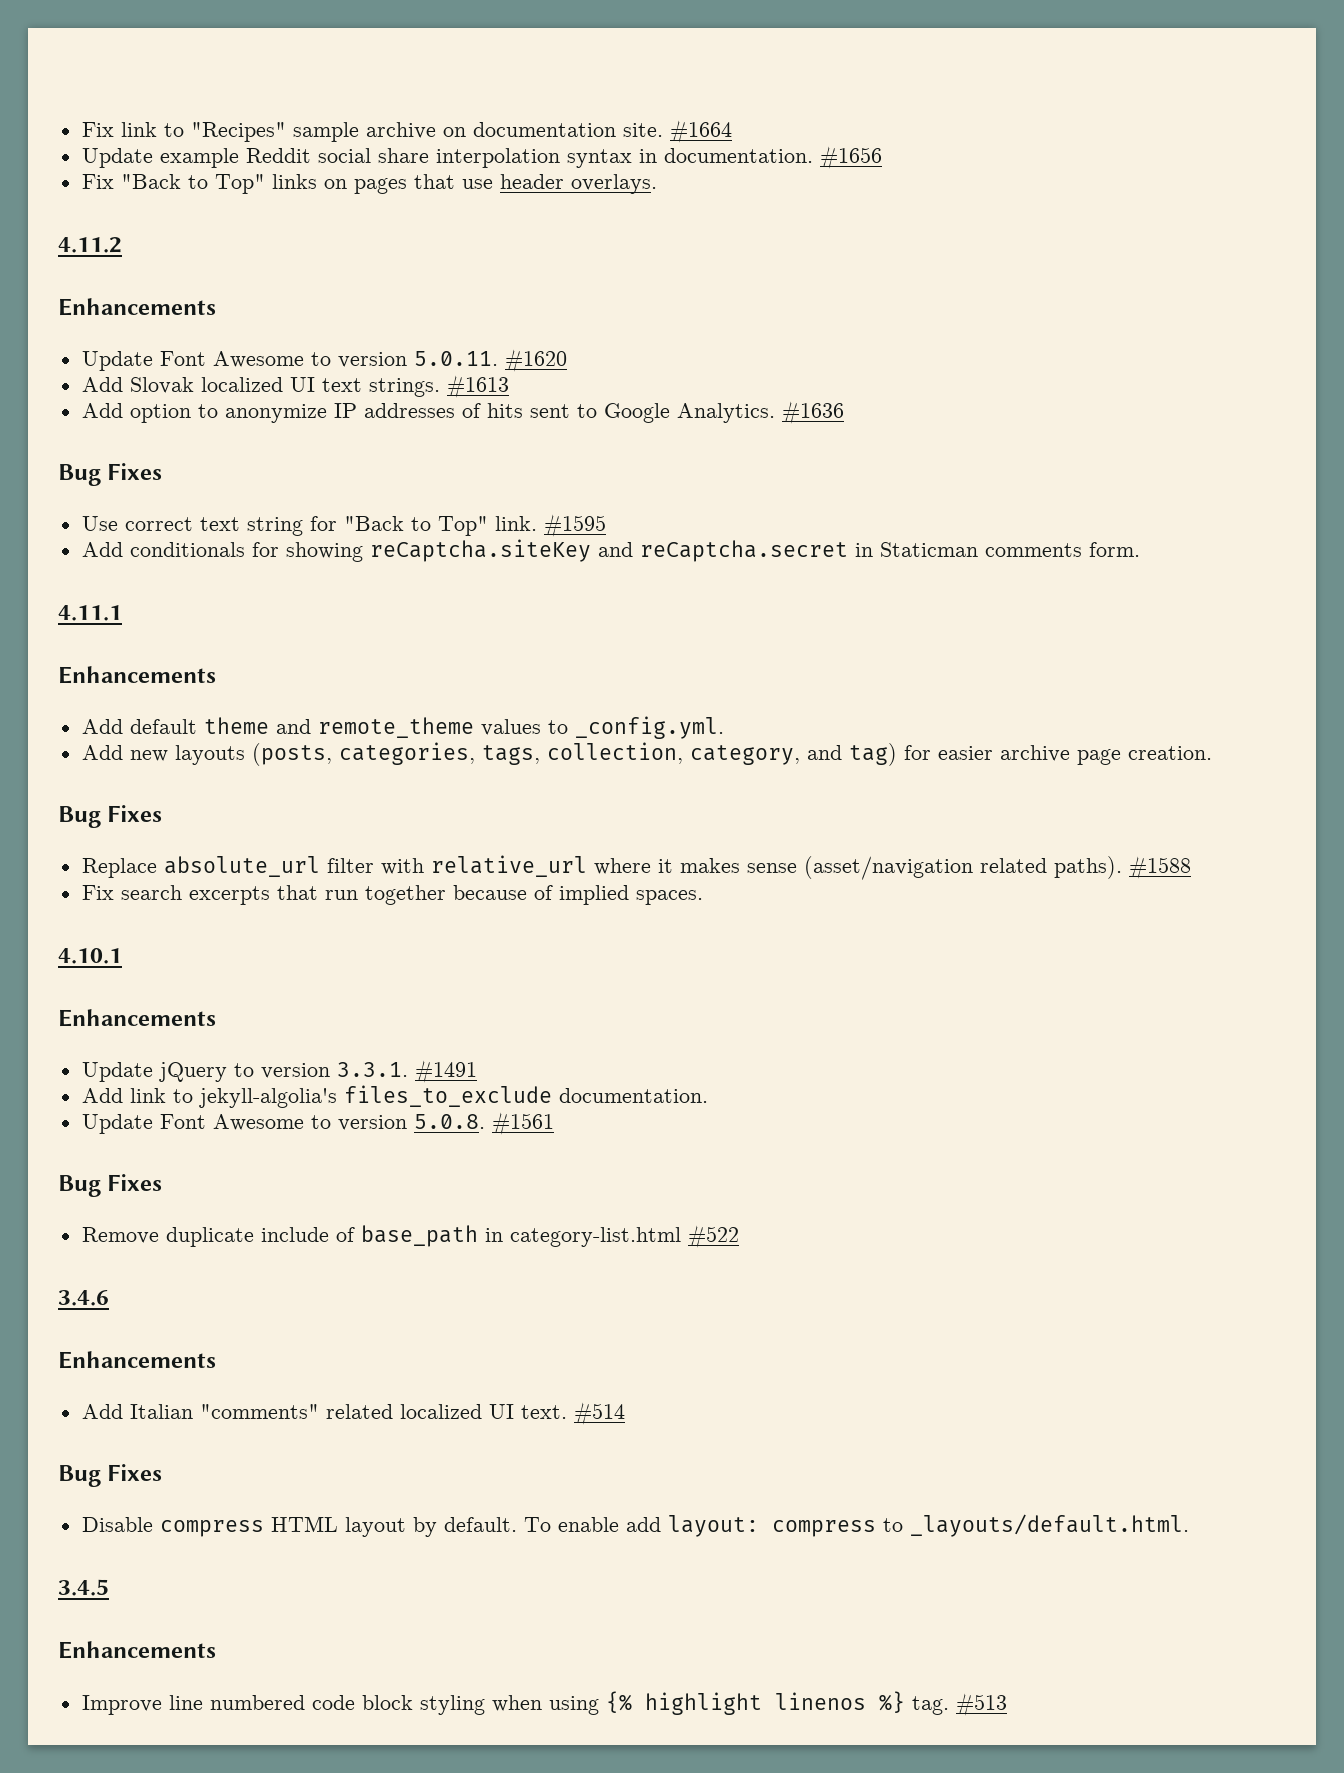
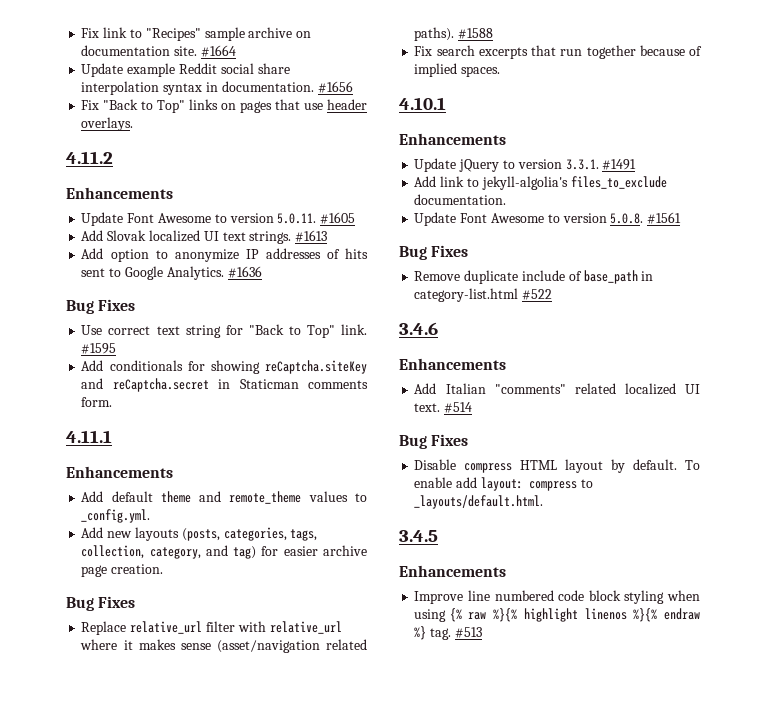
- Update Font Awesome to version 5.0.11. #1620
+ Update Font Awesome to version 5.0.11. #1605
- Replace absolute_url filter with relative_url where it makes sense (asset/navigation related paths).
+ Replace relative_url filter with relative_url where it makes sense (asset/navigation related paths).
- Improve line numbered code block styling when using {% highlight linenos %} tag.
+ Improve line numbered code block styling when using {% raw %}{% highlight linenos %}{% endraw %} tag.

